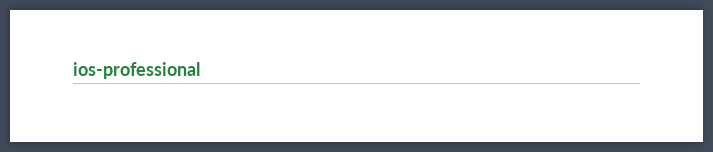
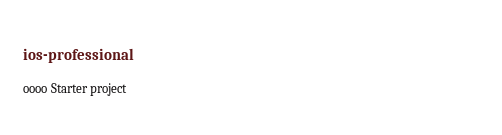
+ oooo Starter project

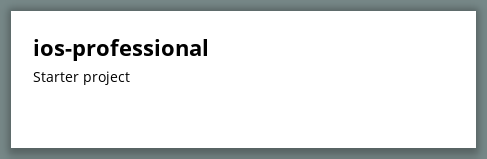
- oooo Starter project
+ Starter project

